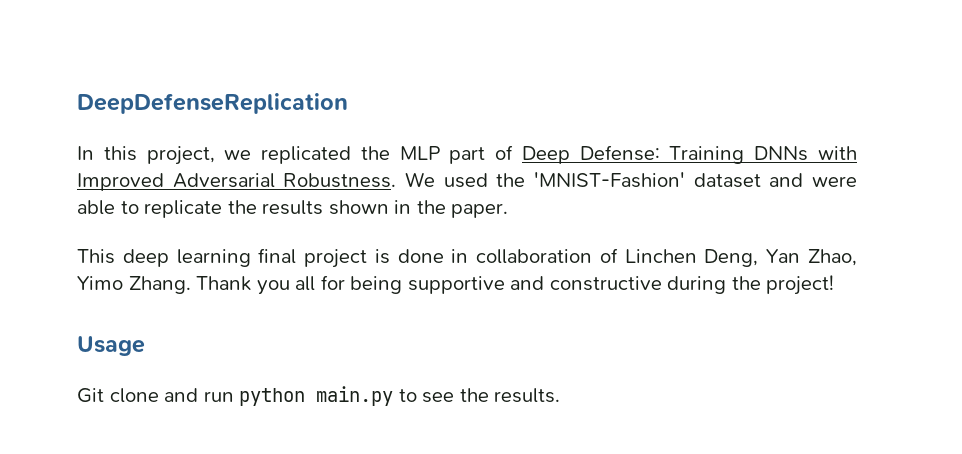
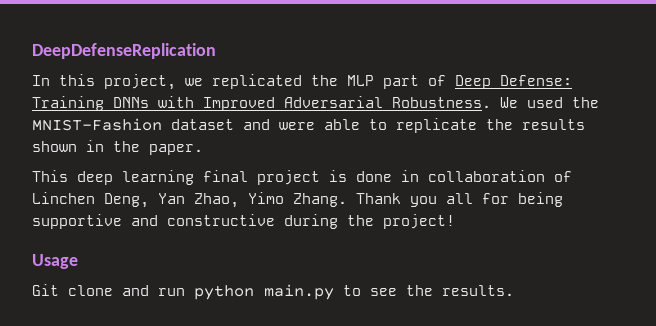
- We used the 'MNIST-Fashion' dataset and were able to replicate the results shown in the paper.
+ We used the MNIST-Fashion dataset and were able to replicate the results shown in the paper.

